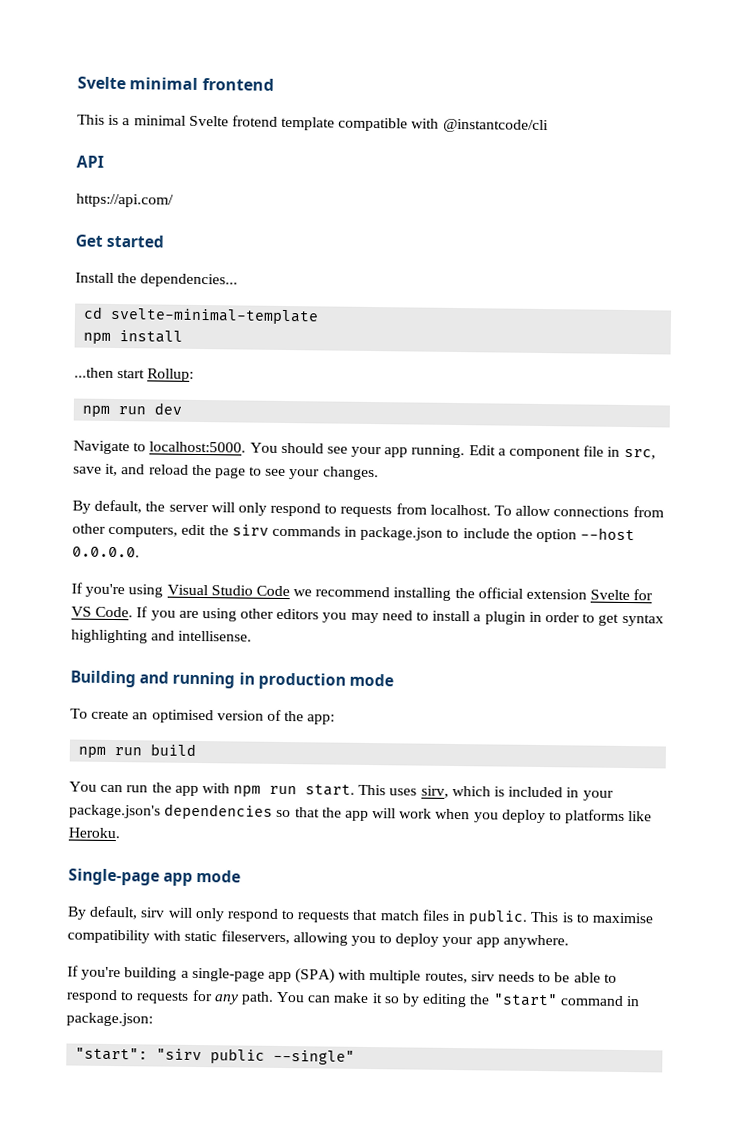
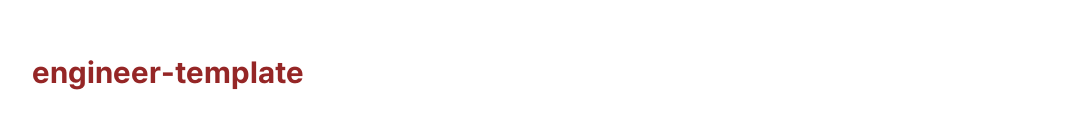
- Svelte minimal frontend
- This is a minimal Svelte frotend template compatible with @instantcode/cli
- API
- https://api.com/
- Get started
- Install the dependencies...
- cd svelte-minimal-template
- npm install
- ...then start Rollup:
- npm run dev
- Navigate to localhost:5000. You should see your app running. Edit a component file in src, save it, and reload the page to see your changes.
- By default, the server will only respond to requests from localhost. To allow connections from other computers, edit the sirv commands in package.json to include the option --host 0.0.0.0.
- If you're using Visual Studio Code we recommend installing the official extension Svelte for VS Code. If you are using other editors you may need to install a plugin in order to get syntax highlighting and intellisense.
- Building and running in production mode
- To create an optimised version of the app:
- npm run build
- You can run the app with npm run start. This uses sirv, which is included in your package.json's dependencies so that the app will work when you deploy to platforms like Heroku.
- Single-page app mode
- By default, sirv will only respond to requests that match files in public. This is to maximise compatibility with static fileservers, allowing you to deploy your app anywhere.
- If you're building a single-page app (SPA) with multiple routes, sirv needs to be able to respond to requests for any path. You can make it so by editing the "start" command in package.json:
- "start": "sirv public --single"
+ engineer-template

